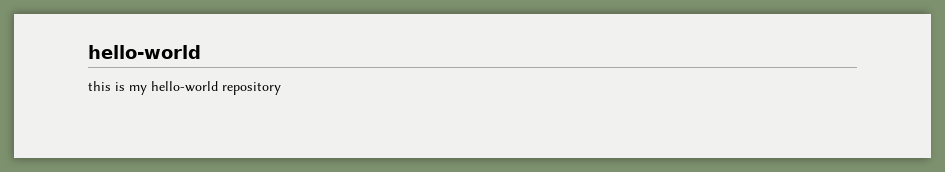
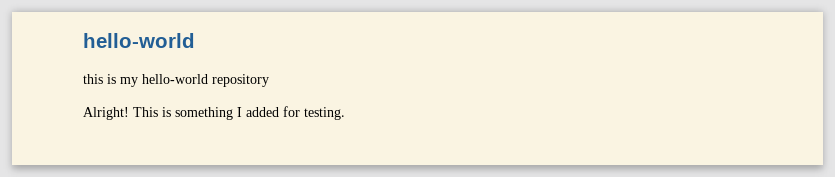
+ Alright! This is something I added for testing.

